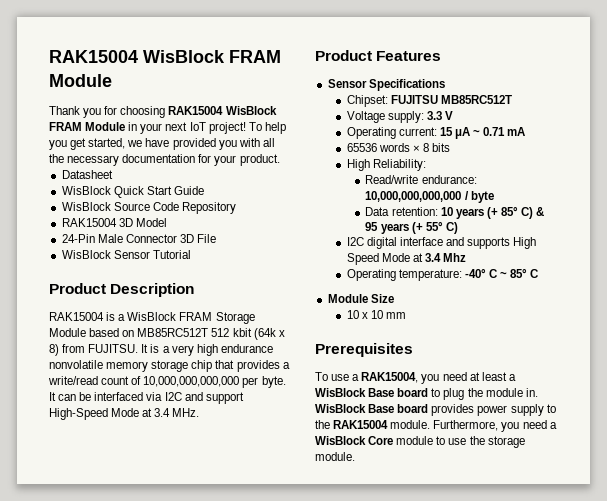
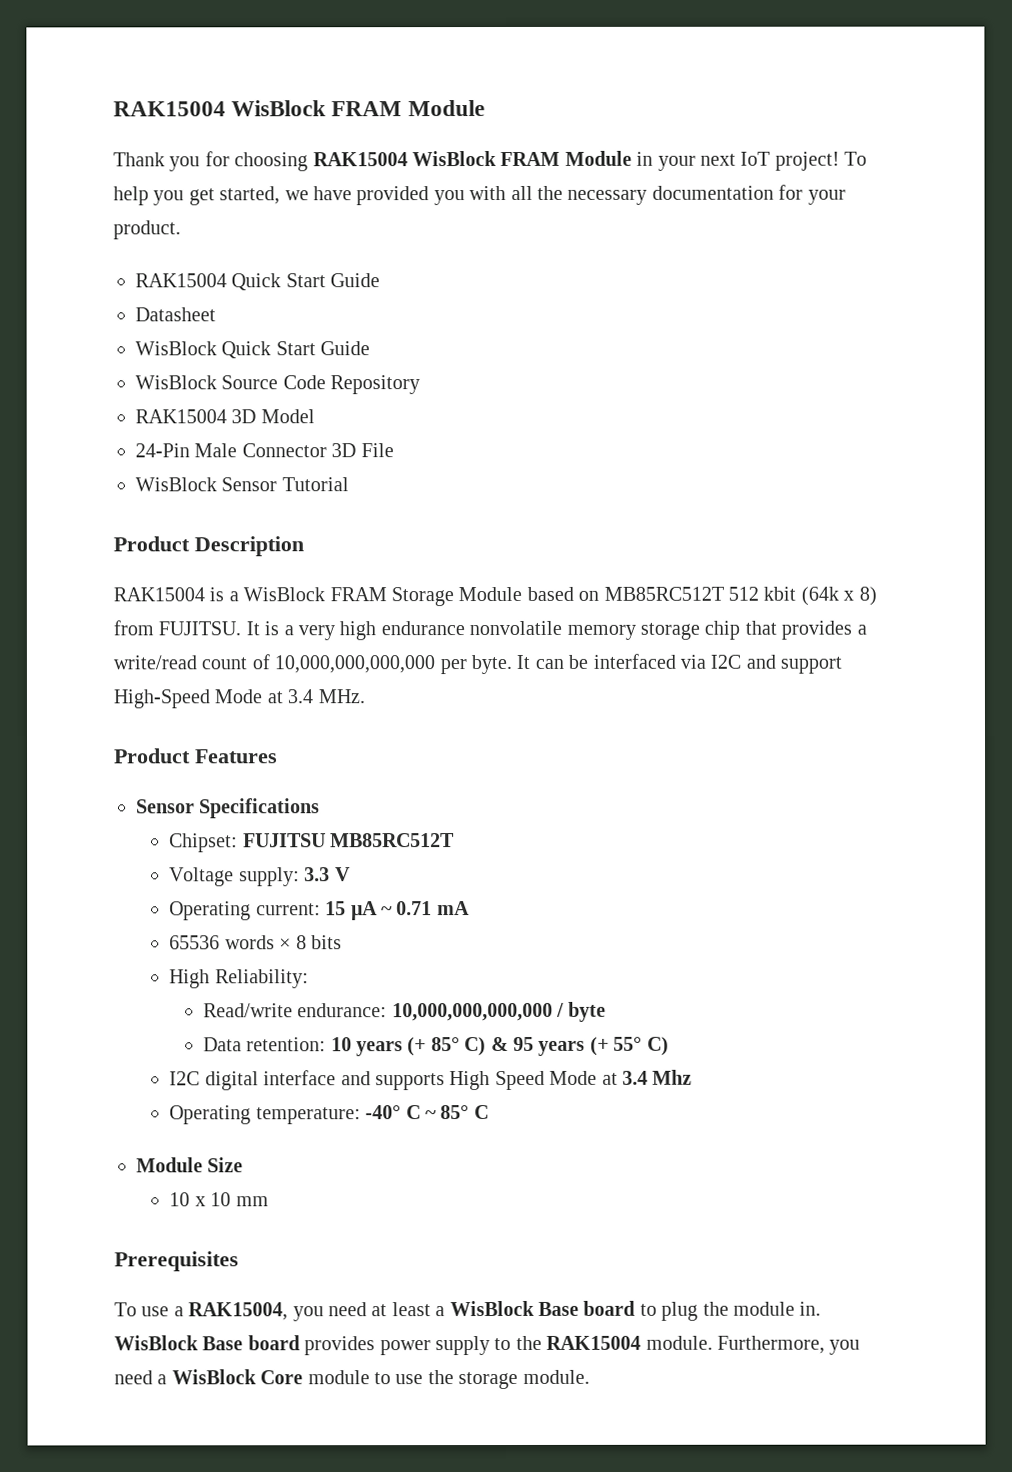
+ RAK15004 Quick Start Guide

